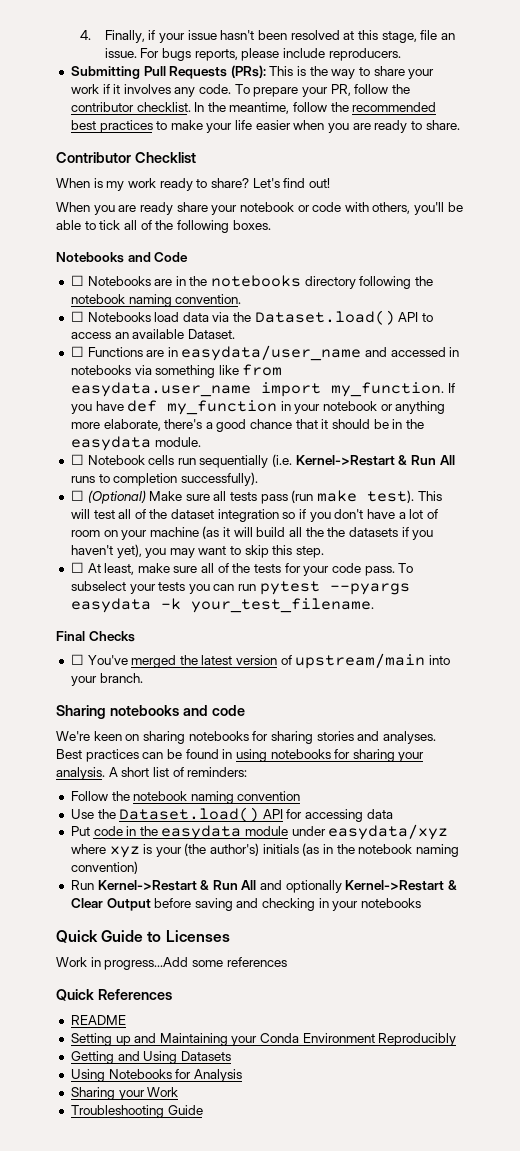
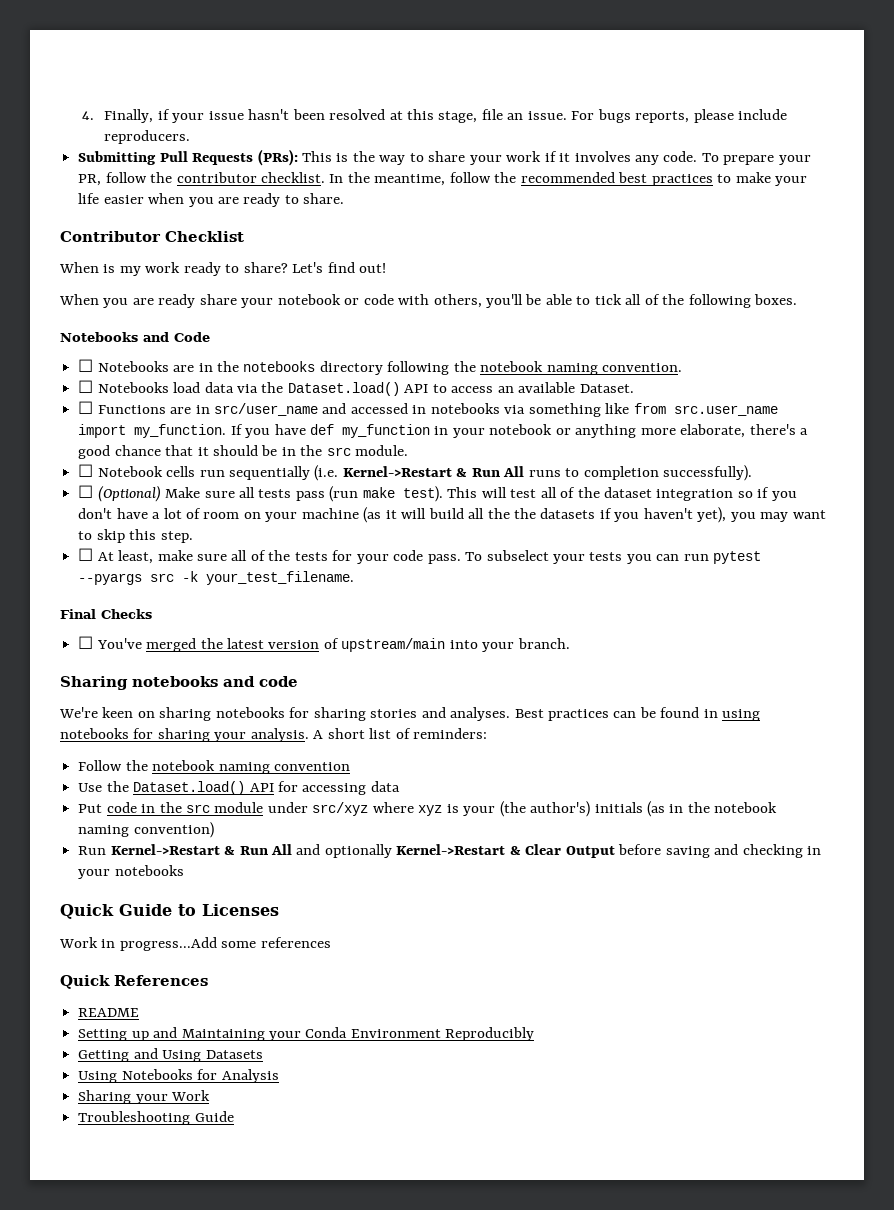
- ☐ Functions are in easydata/user_name and accessed in notebooks via something like from easydata.user_name import my_function.
+ ☐ Functions are in src/user_name and accessed in notebooks via something like from src.user_name import my_function.
- If you have def my_function in your notebook or anything more elaborate, there's a good chance that it should be in the easydata module.
+ If you have def my_function in your notebook or anything more elaborate, there's a good chance that it should be in the src module.
- To subselect your tests you can run pytest --pyargs easydata -k your_test_filename.
+ To subselect your tests you can run pytest --pyargs src -k your_test_filename.
- Put code in the easydata module under easydata/xyz where xyz is your (the author's) initials (as in the notebook naming convention)
+ Put code in the src module under src/xyz where xyz is your (the author's) initials (as in the notebook naming convention)

